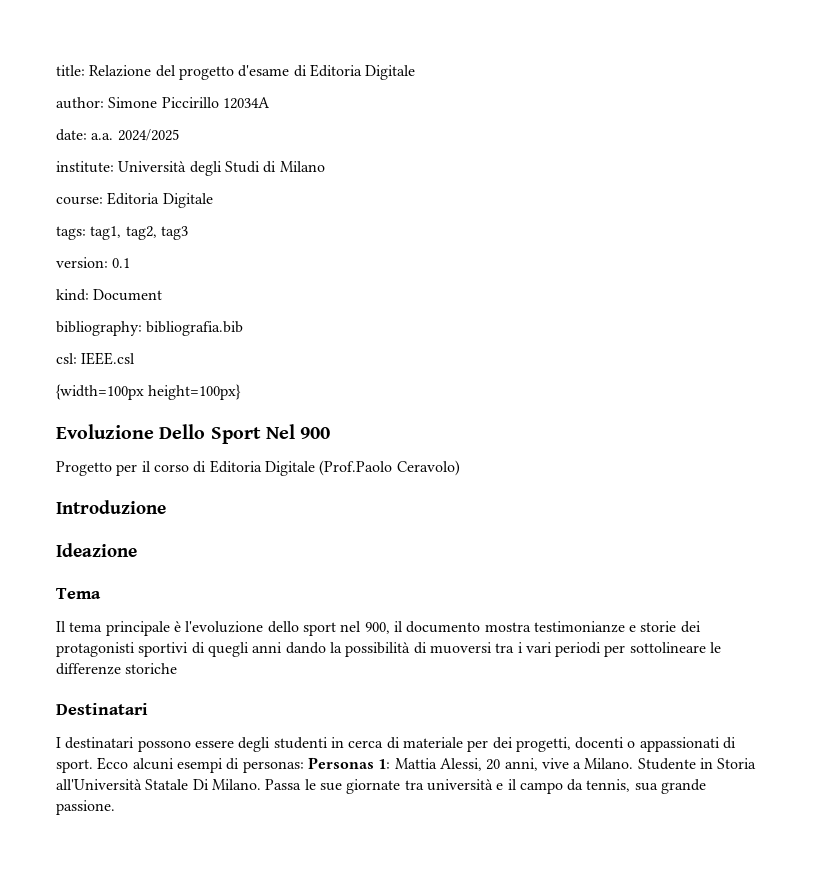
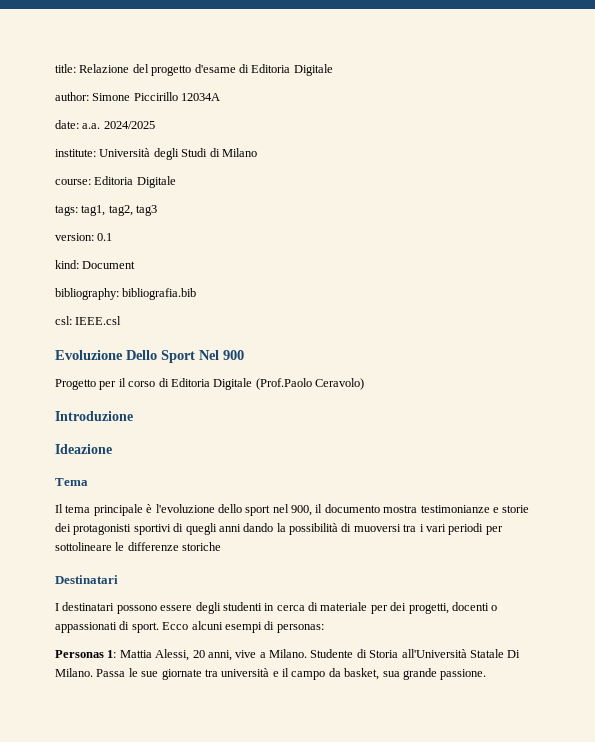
- {width=100px height=100px}
- Ecco alcuni esempi di personas: Personas 1: Mattia Alessi, 20 anni, vive a Milano.
+ Ecco alcuni esempi di personas:
+ Personas 1: Mattia Alessi, 20 anni, vive a Milano.
- Studente in Storia all'Università Statale Di Milano.
+ Studente di Storia all'Università Statale Di Milano.
- Passa le sue giornate tra università e il campo da tennis, sua grande passione.
+ Passa le sue giornate tra università e il campo da basket, sua grande passione.

